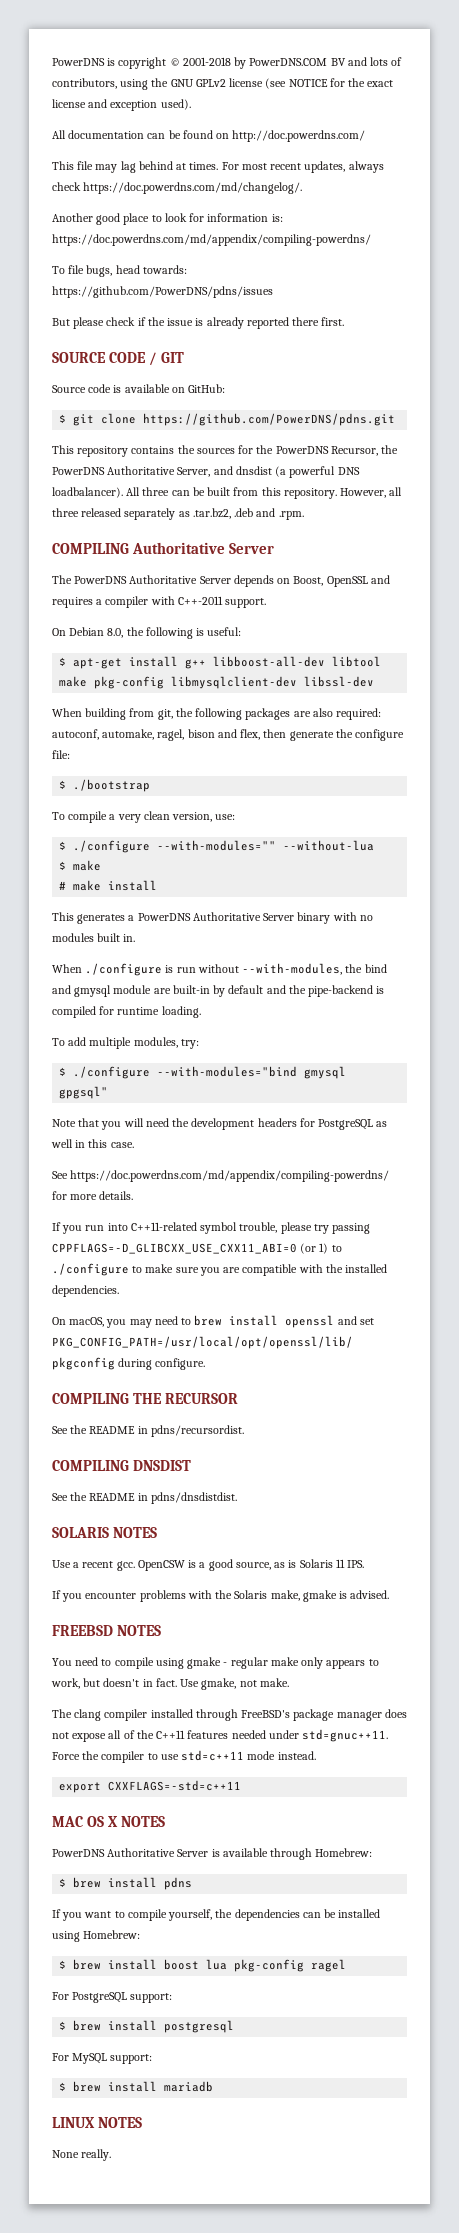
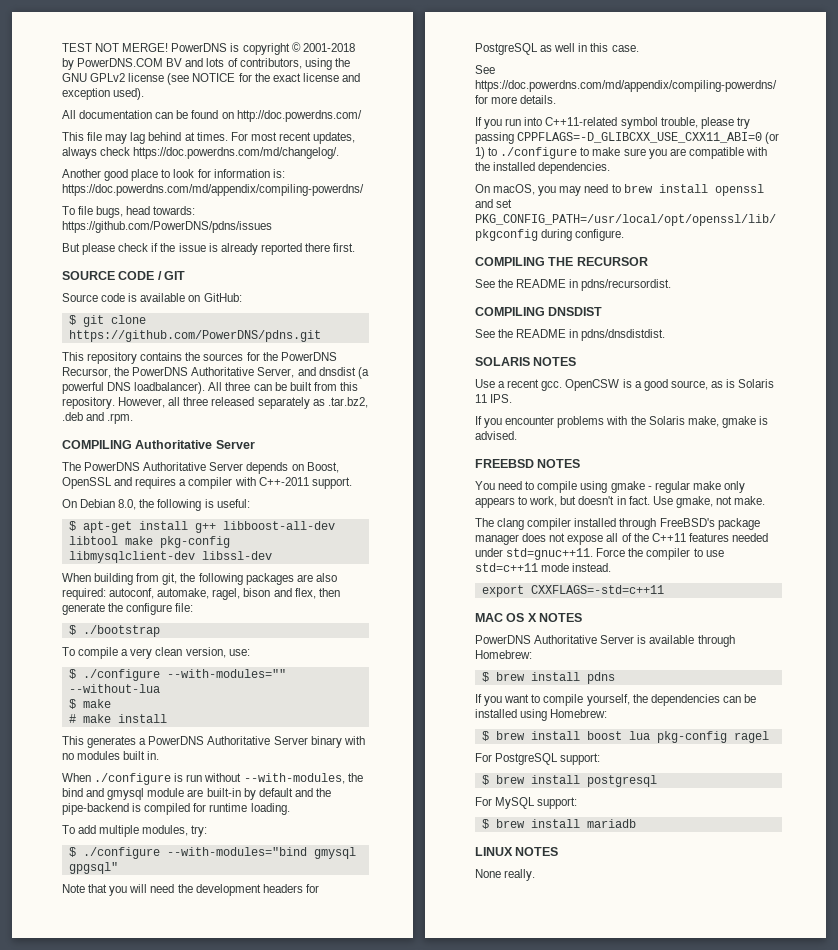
+ TEST NOT MERGE!

